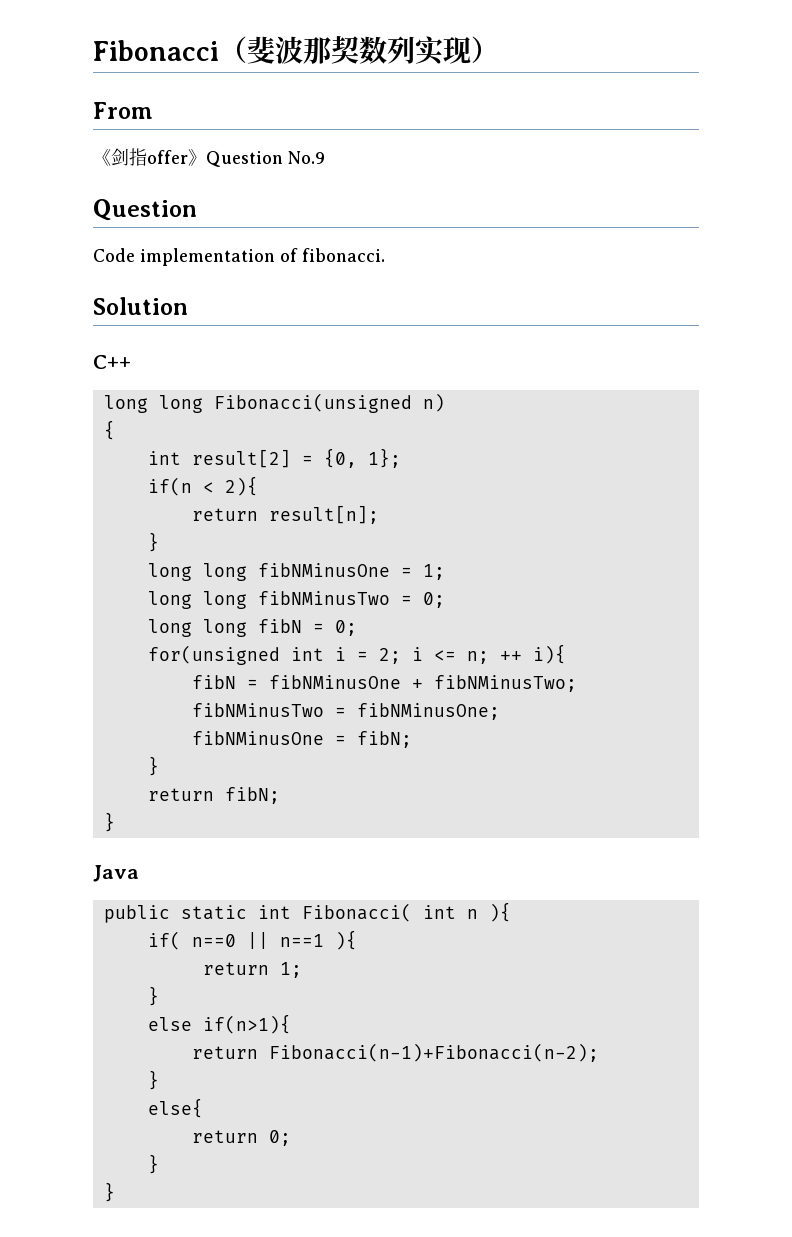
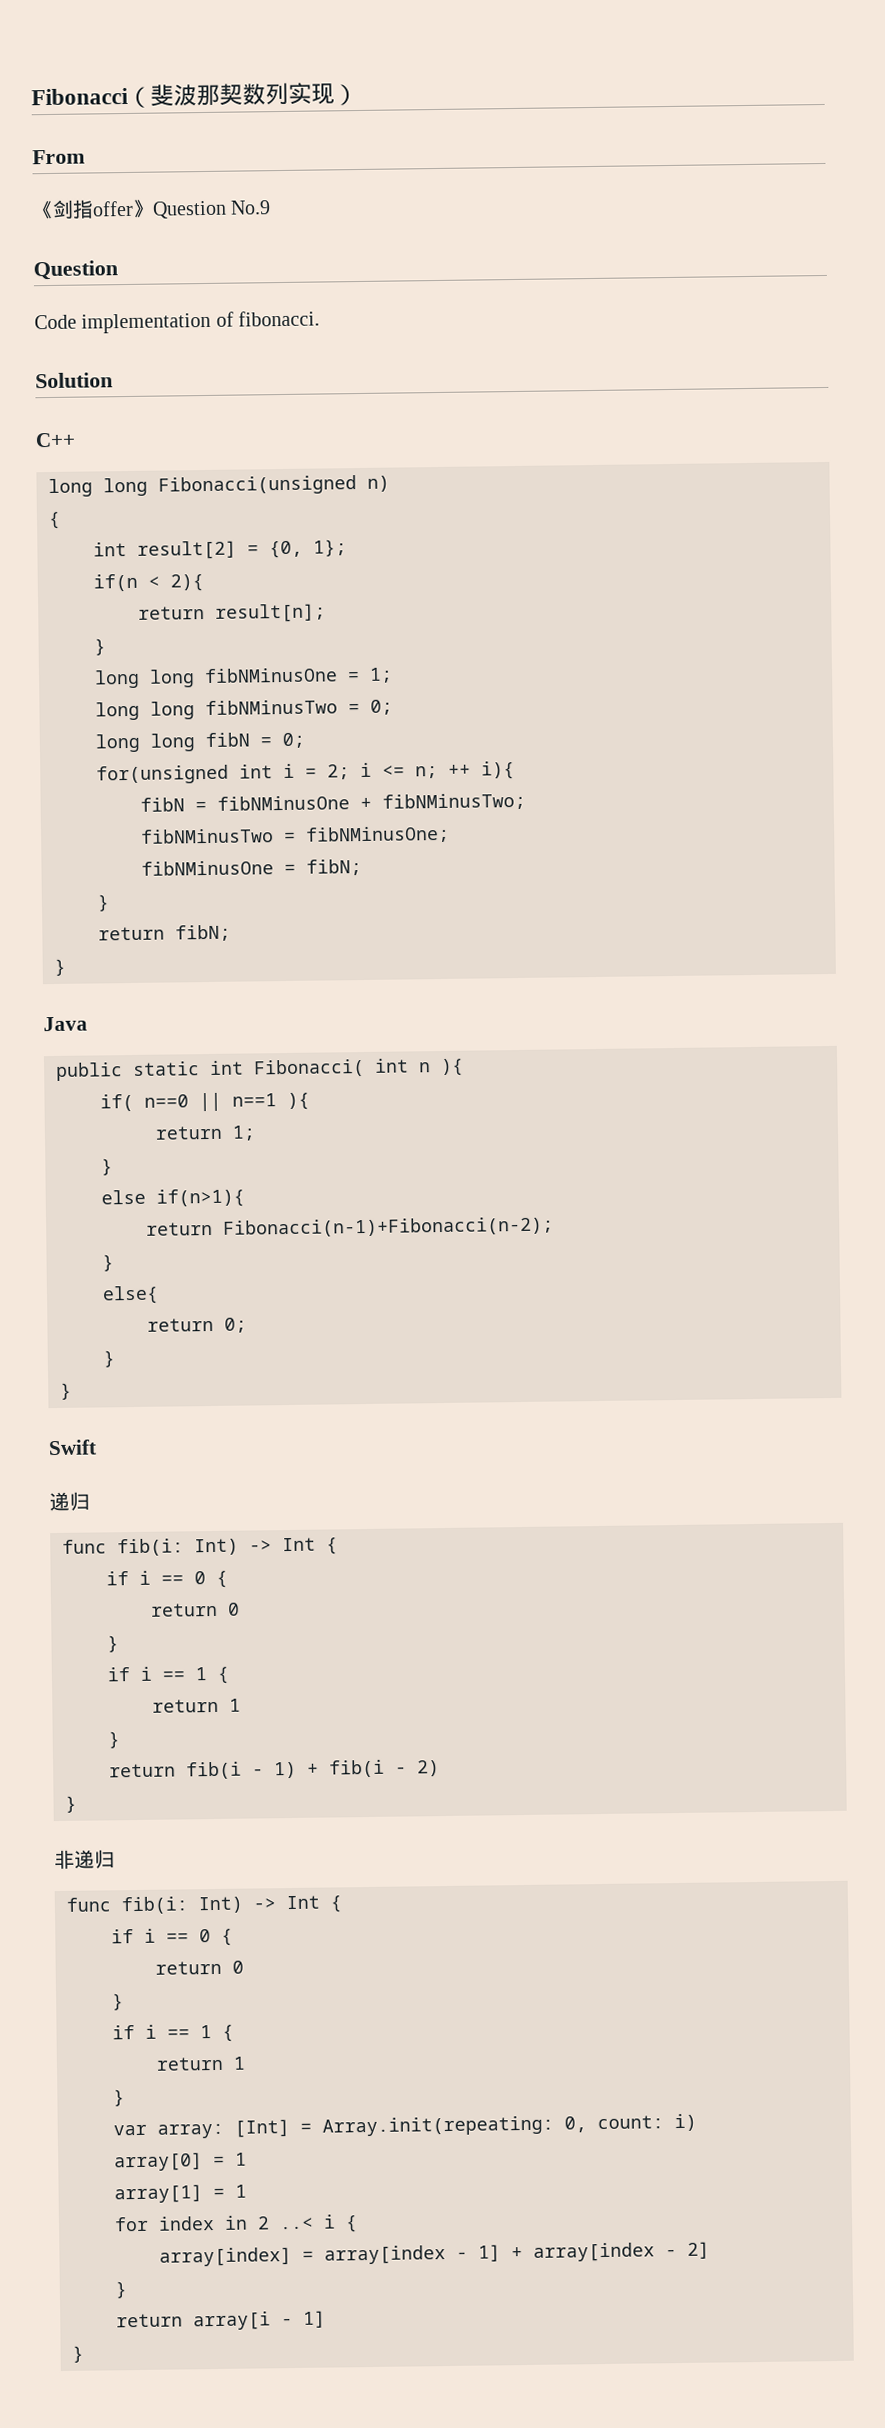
+ Swift
+ 递归
+ func fib(i: Int) -> Int {
+ if i == 0 {
+ return 0
+ }
+ if i == 1 {
+ return 1
+ }
+ return fib(i - 1) + fib(i - 2)
+ }
+ 非递归
+ func fib(i: Int) -> Int {
+ if i == 0 {
+ return 0
+ }
+ if i == 1 {
+ return 1
+ }
+ var array: [Int] = Array.init(repeating: 0, count: i)
+ array[0] = 1
+ array[1] = 1
+ for index in 2 ..< i {
+ array[index] = array[index - 1] + array[index - 2]
+ }
+ return array[i - 1]
+ }

